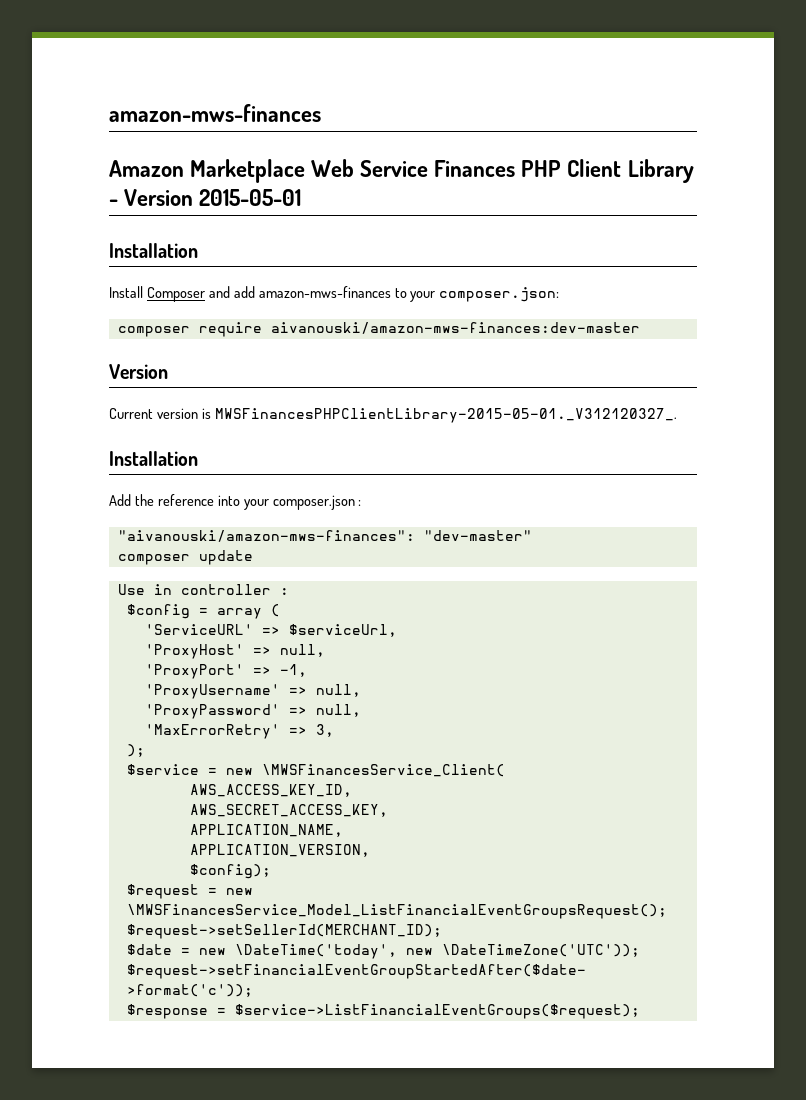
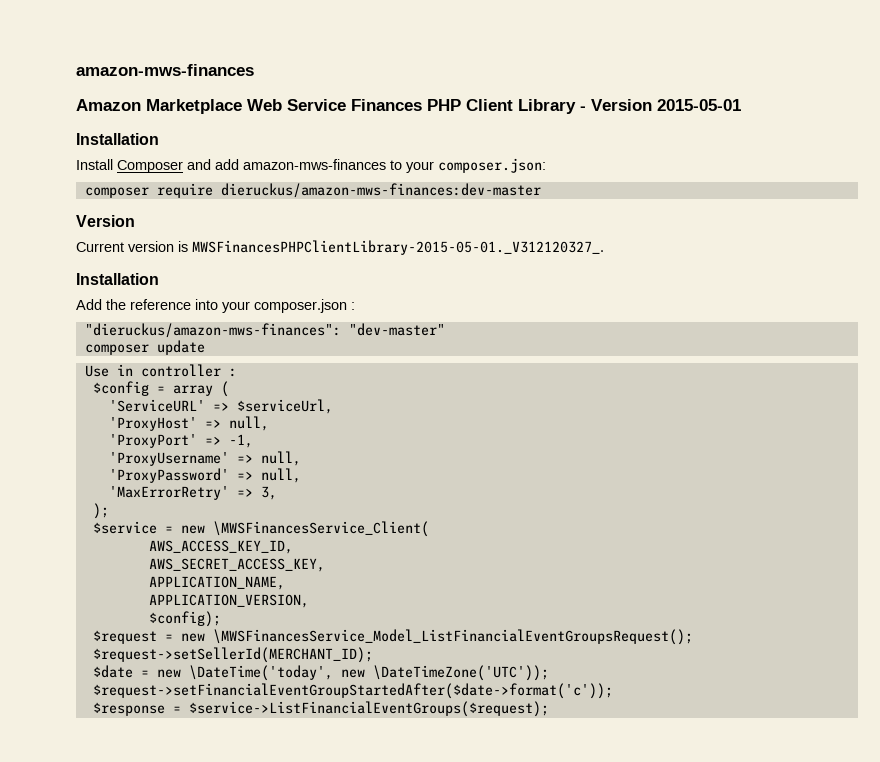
- composer require aivanouski/amazon-mws-finances:dev-master
+ composer require dieruckus/amazon-mws-finances:dev-master
- "aivanouski/amazon-mws-finances": "dev-master"
+ "dieruckus/amazon-mws-finances": "dev-master"

